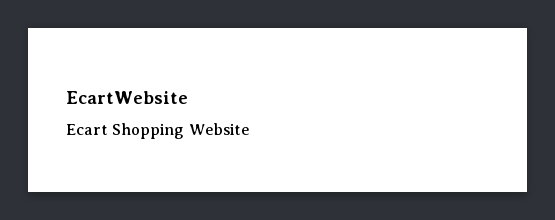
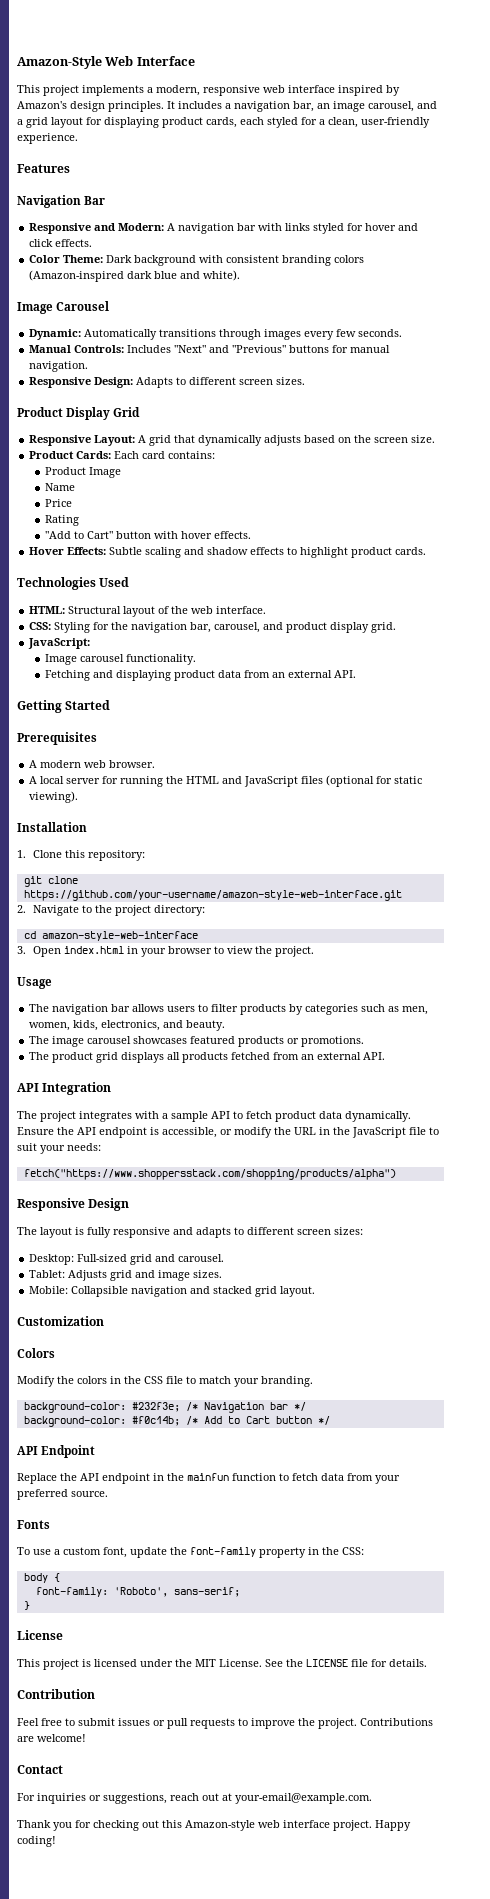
- EcartWebsite
- Ecart Shopping Website
+ Amazon-Style Web Interface
+ This project implements a modern, responsive web interface inspired by Amazon's design principles. It includes a navigation bar, an image carousel, and a grid layout for displaying product cards, each styled for a clean, user-friendly experience.
+ Features
+ Navigation Bar
+ Responsive and Modern: A navigation bar with links styled for hover and click effects.
+ Color Theme: Dark background with consistent branding colors (Amazon-inspired dark blue and white).
+ Image Carousel
+ Dynamic: Automatically transitions through images every few seconds.
+ Manual Controls: Includes "Next" and "Previous" buttons for manual navigation.
+ Responsive Design: Adapts to different screen sizes.
+ Product Display Grid
+ Responsive Layout: A grid that dynamically adjusts based on the screen size.
+ Product Cards: Each card contains:
+ Product Image
+ Name
+ Price
+ Rating
+ "Add to Cart" button with hover effects.
+ Hover Effects: Subtle scaling and shadow effects to highlight product cards.
+ Technologies Used
+ HTML: Structural layout of the web interface.
+ CSS: Styling for the navigation bar, carousel, and product display grid.
+ JavaScript:
+ Image carousel functionality.
+ Fetching and displaying product data from an external API.
+ Getting Started
+ Prerequisites
+ A modern web browser.
+ A local server for running the HTML and JavaScript files (optional for static viewing).
+ Installation
+ 1. Clone this repository:
+ git clone https://github.com/your-username/amazon-style-web-interface.git
+ 2. Navigate to the project directory:
+ cd amazon-style-web-interface
+ 3. Open index.html in your browser to view the project.
+ Usage
+ The navigation bar allows users to filter products by categories such as men, women, kids, electronics, and beauty.
+ The image carousel showcases featured products or promotions.
+ The product grid displays all products fetched from an external API.
+ API Integration
+ The project integrates with a sample API to fetch product data dynamically. Ensure the API endpoint is accessible, or modify the URL in the JavaScript file to suit your needs:
+ fetch("https://www.shoppersstack.com/shopping/products/alpha")
+ Responsive Design
+ The layout is fully responsive and adapts to different screen sizes:
+ Desktop: Full-sized grid and carousel.
+ Tablet: Adjusts grid and image sizes.
+ Mobile: Collapsible navigation and stacked grid layout.
+ Customization
+ Colors
+ Modify the colors in the CSS file to match your branding.
+ background-color: #232f3e; /* Navigation bar */
+ background-color: #f0c14b; /* Add to Cart button */
+ API Endpoint
+ Replace the API endpoint in the mainfun function to fetch data from your preferred source.
+ Fonts
+ To use a custom font, update the font-family property in the CSS:
+ body {
+ font-family: 'Roboto', sans-serif;
+ }
+ License
+ This project is licensed under the MIT License. See the LICENSE file for details.
+ Contribution
+ Feel free to submit issues or pull requests to improve the project. Contributions are welcome!
+ Contact
+ For inquiries or suggestions, reach out at your-email@example.com.
+ Thank you for checking out this Amazon-style web interface project. Happy coding!

